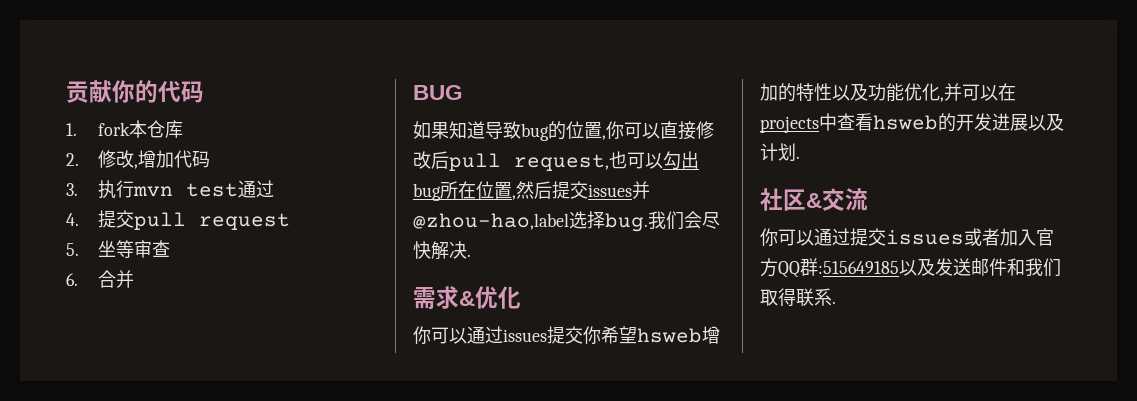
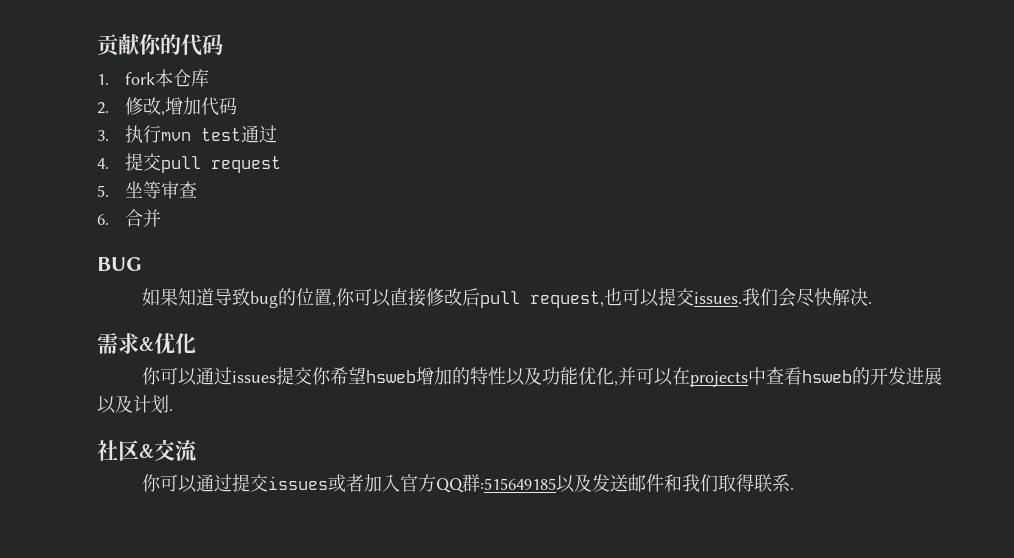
- 如果知道导致bug的位置,你可以直接修改后pull request,也可以勾出bug所在位置,然后提交issues并@zhou-hao,label选择bug.
+ 如果知道导致bug的位置,你可以直接修改后pull request,也可以提交issues.

